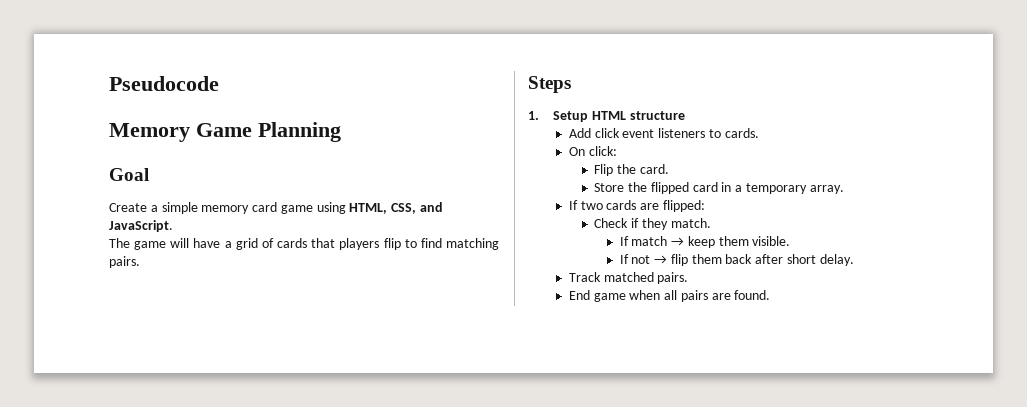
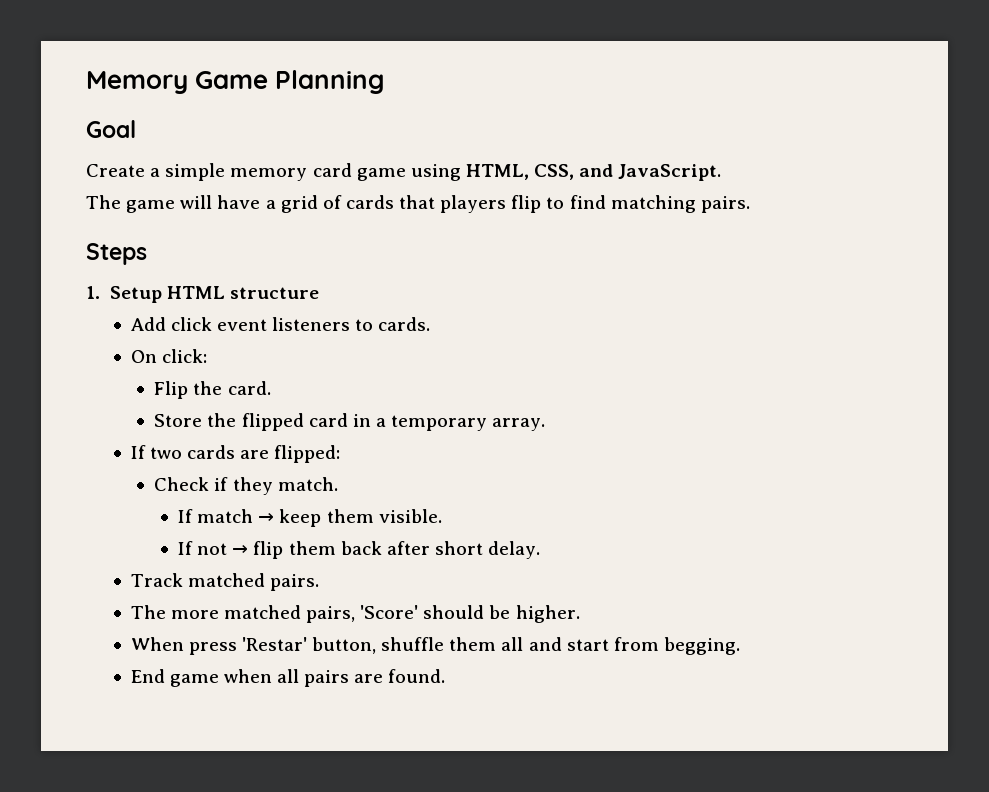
- Pseudocode
+ The more matched pairs, 'Score' should be higher.
+ When press 'Restar' button, shuffle them all and start from begging.

